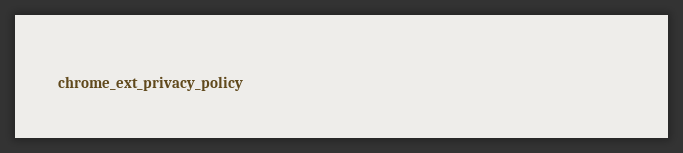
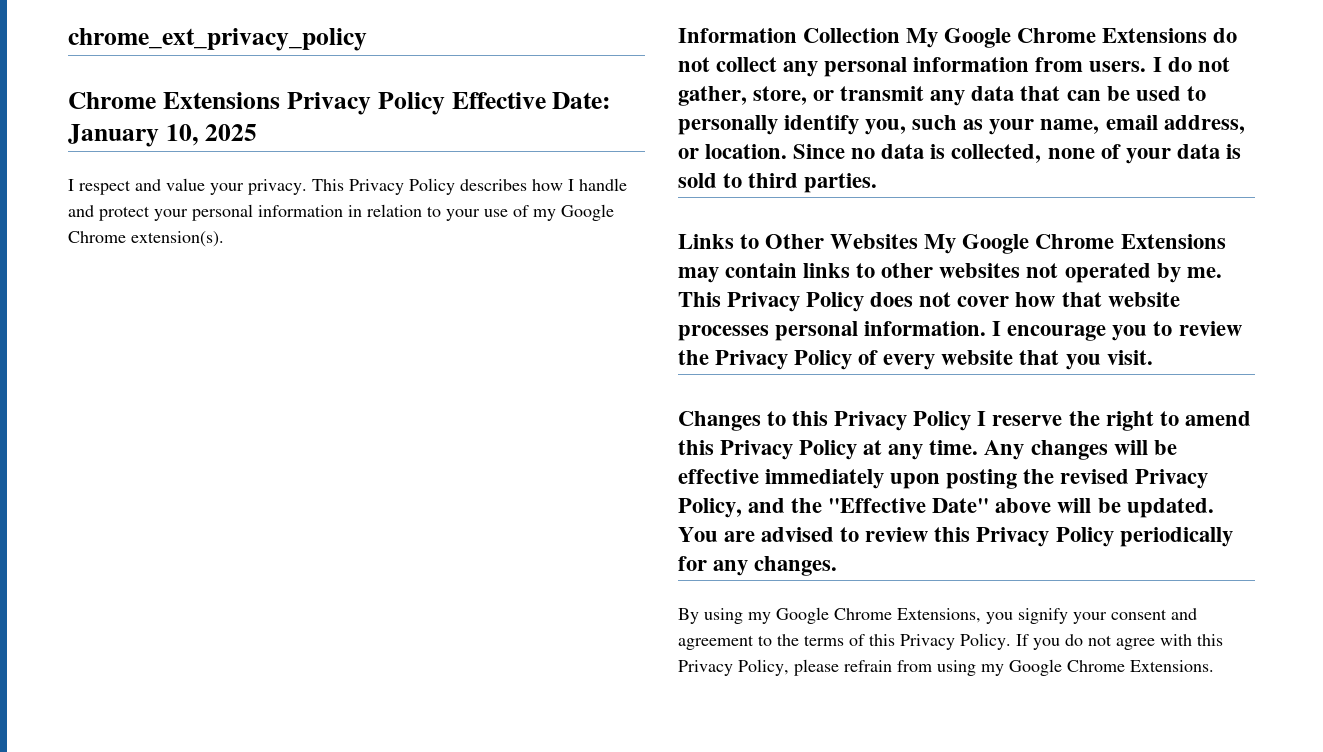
+ Chrome Extensions Privacy Policy Effective Date: January 10, 2025
+ I respect and value your privacy. This Privacy Policy describes how I handle and protect your personal information in relation to your use of my Google Chrome extension(s).
+ Information Collection My Google Chrome Extensions do not collect any personal information from users. I do not gather, store, or transmit any data that can be used to personally identify you, such as your name, email address, or location. Since no data is collected, none of your data is sold to third parties.
+ Links to Other Websites My Google Chrome Extensions may contain links to other websites not operated by me. This Privacy Policy does not cover how that website processes personal information. I encourage you to review the Privacy Policy of every website that you visit.
+ Changes to this Privacy Policy I reserve the right to amend this Privacy Policy at any time. Any changes will be effective immediately upon posting the revised Privacy Policy, and the "Effective Date" above will be updated. You are advised to review this Privacy Policy periodically for any changes.
+ By using my Google Chrome Extensions, you signify your consent and agreement to the terms of this Privacy Policy. If you do not agree with this Privacy Policy, please refrain from using my Google Chrome Extensions.

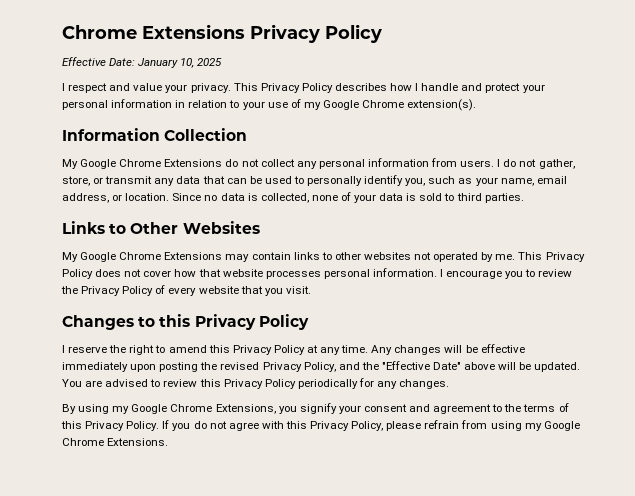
- chrome_ext_privacy_policy
- Chrome Extensions Privacy Policy Effective Date: January 10, 2025
+ Chrome Extensions Privacy Policy
+ Effective Date: January 10, 2025
- Information Collection My Google Chrome Extensions do not collect any personal information from users.
+ Information Collection
+ My Google Chrome Extensions do not collect any personal information from users.
- Links to Other Websites My Google Chrome Extensions may contain links to other websites not operated by me.
+ Links to Other Websites
+ My Google Chrome Extensions may contain links to other websites not operated by me.
- Changes to this Privacy Policy I reserve the right to amend this Privacy Policy at any time.
+ Changes to this Privacy Policy
+ I reserve the right to amend this Privacy Policy at any time.

